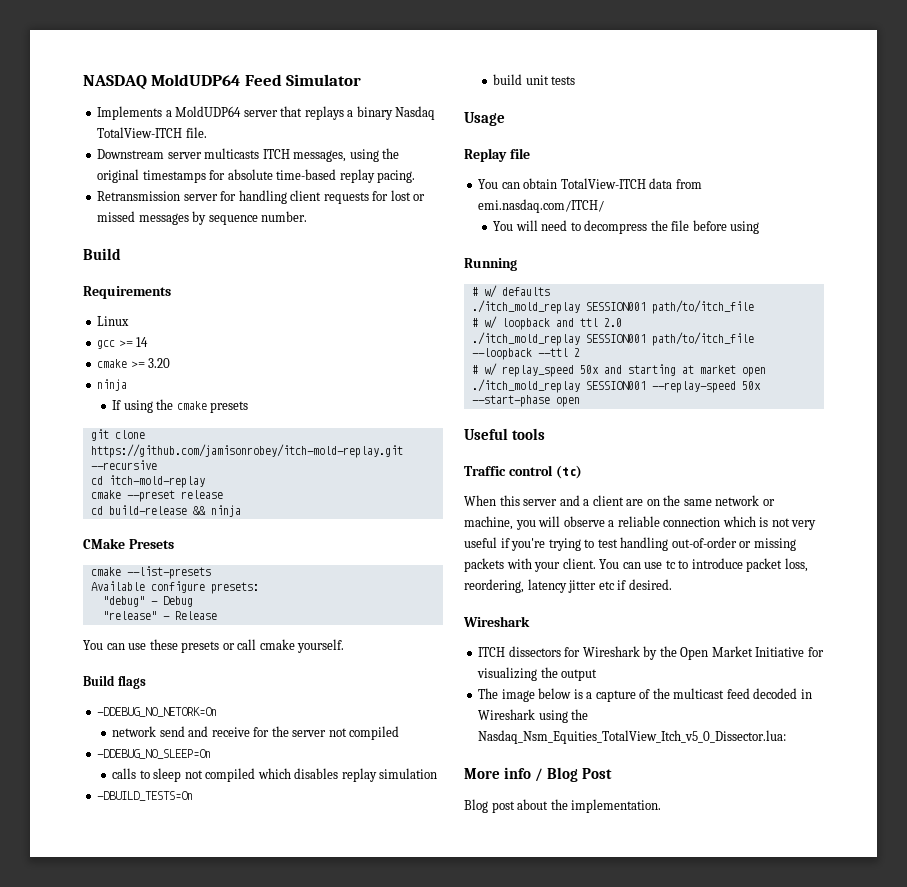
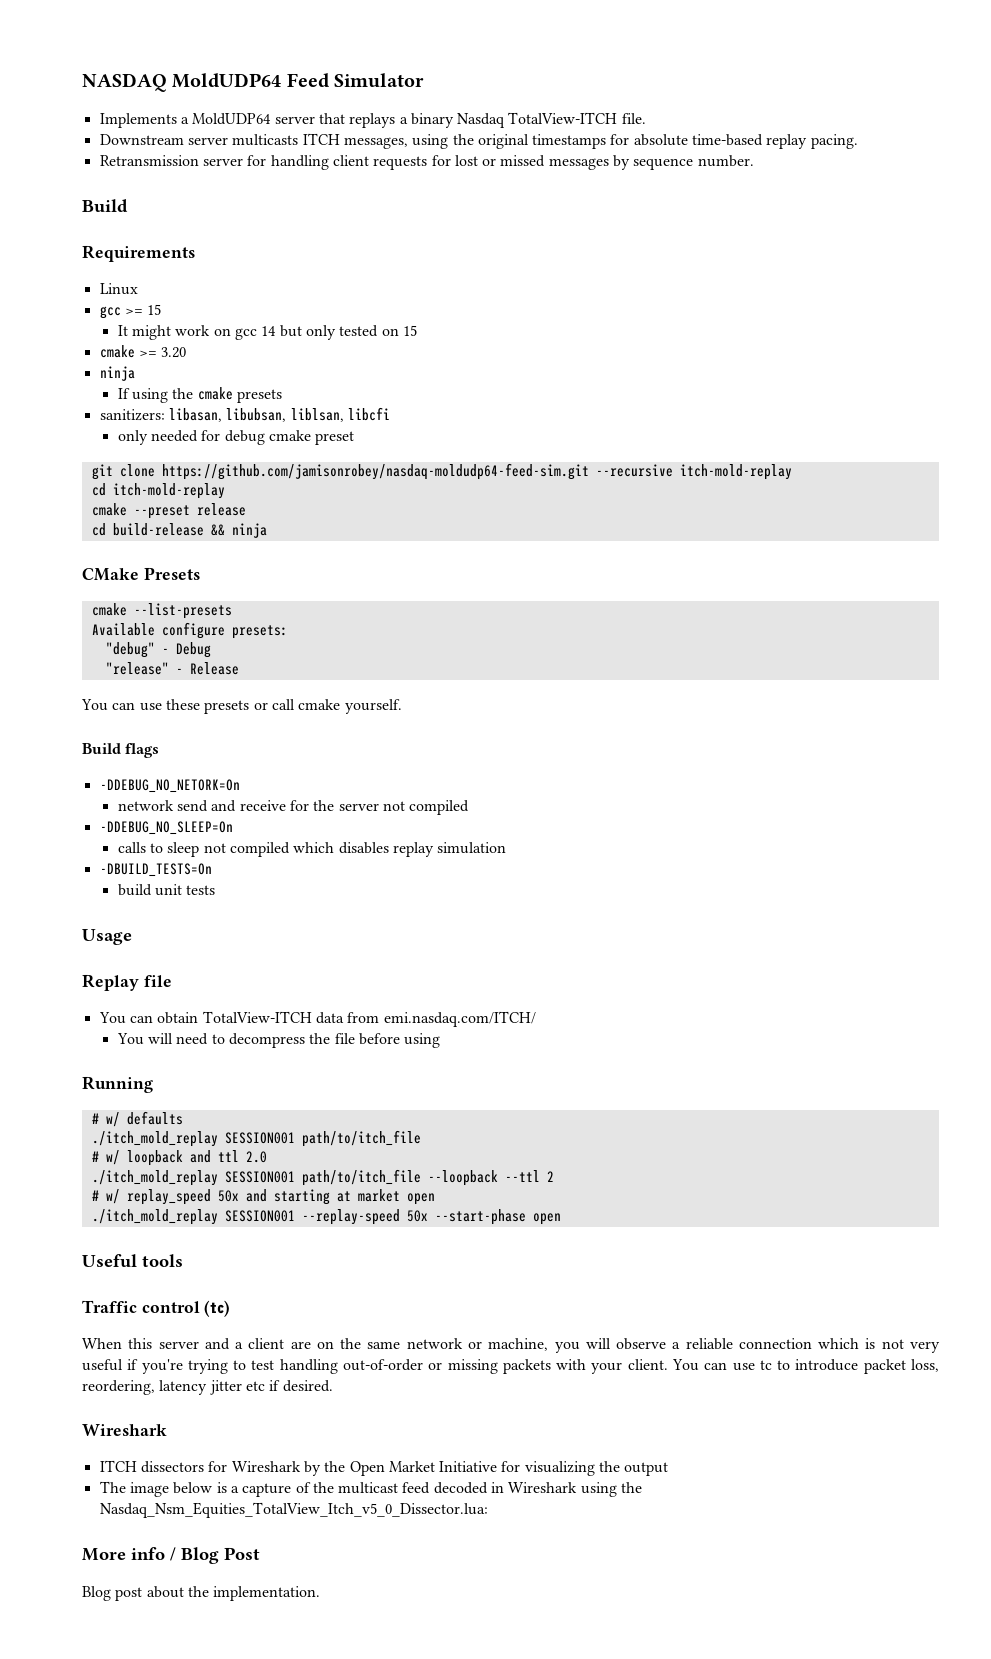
- gcc >= 14
+ gcc >= 15
+ It might work on gcc 14 but only tested on 15
+ sanitizers: libasan, libubsan, liblsan, libcfi
+ only needed for debug cmake preset
- git clone https://github.com/jamisonrobey/itch-mold-replay.git --recursive
+ git clone https://github.com/jamisonrobey/nasdaq-moldudp64-feed-sim.git --recursive itch-mold-replay

